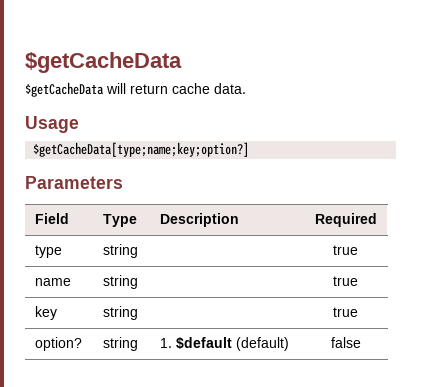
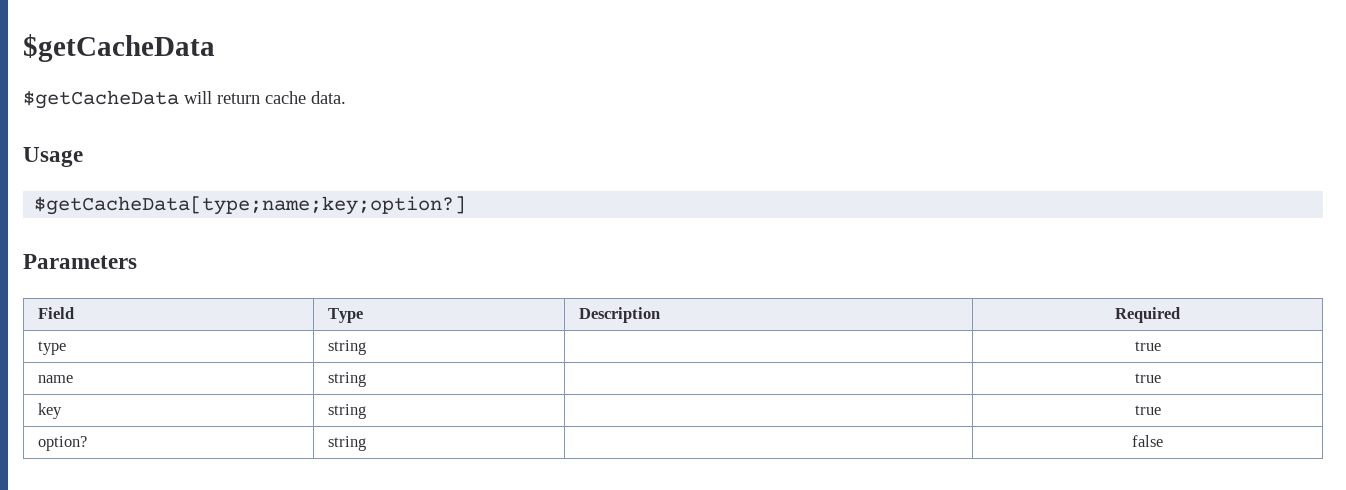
- option? | string | 1. $default (default) | false
+ option? | string | | false

